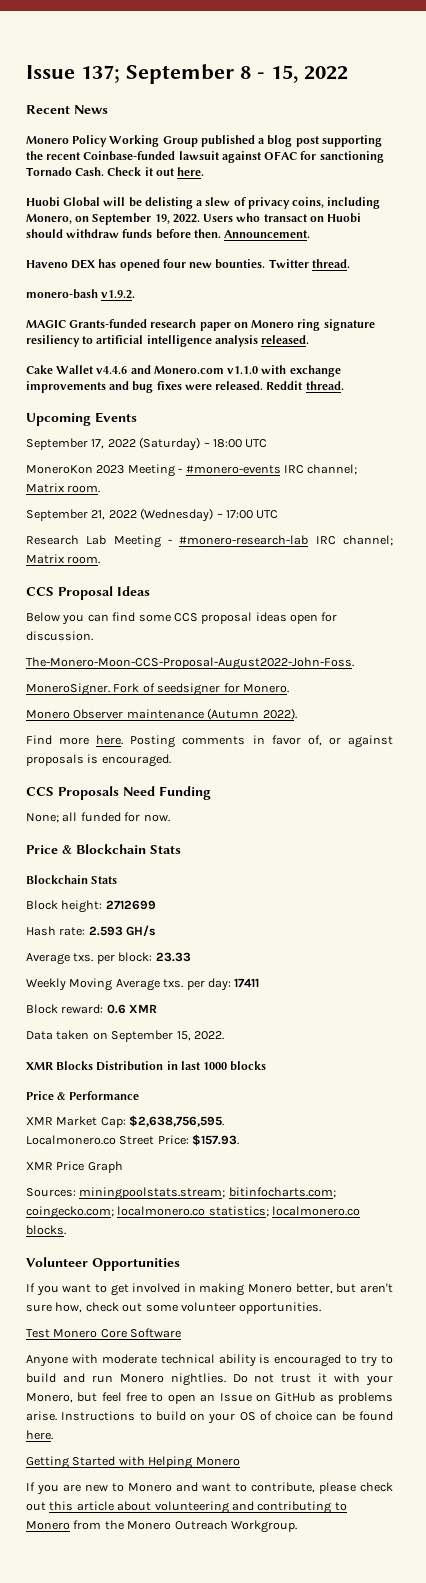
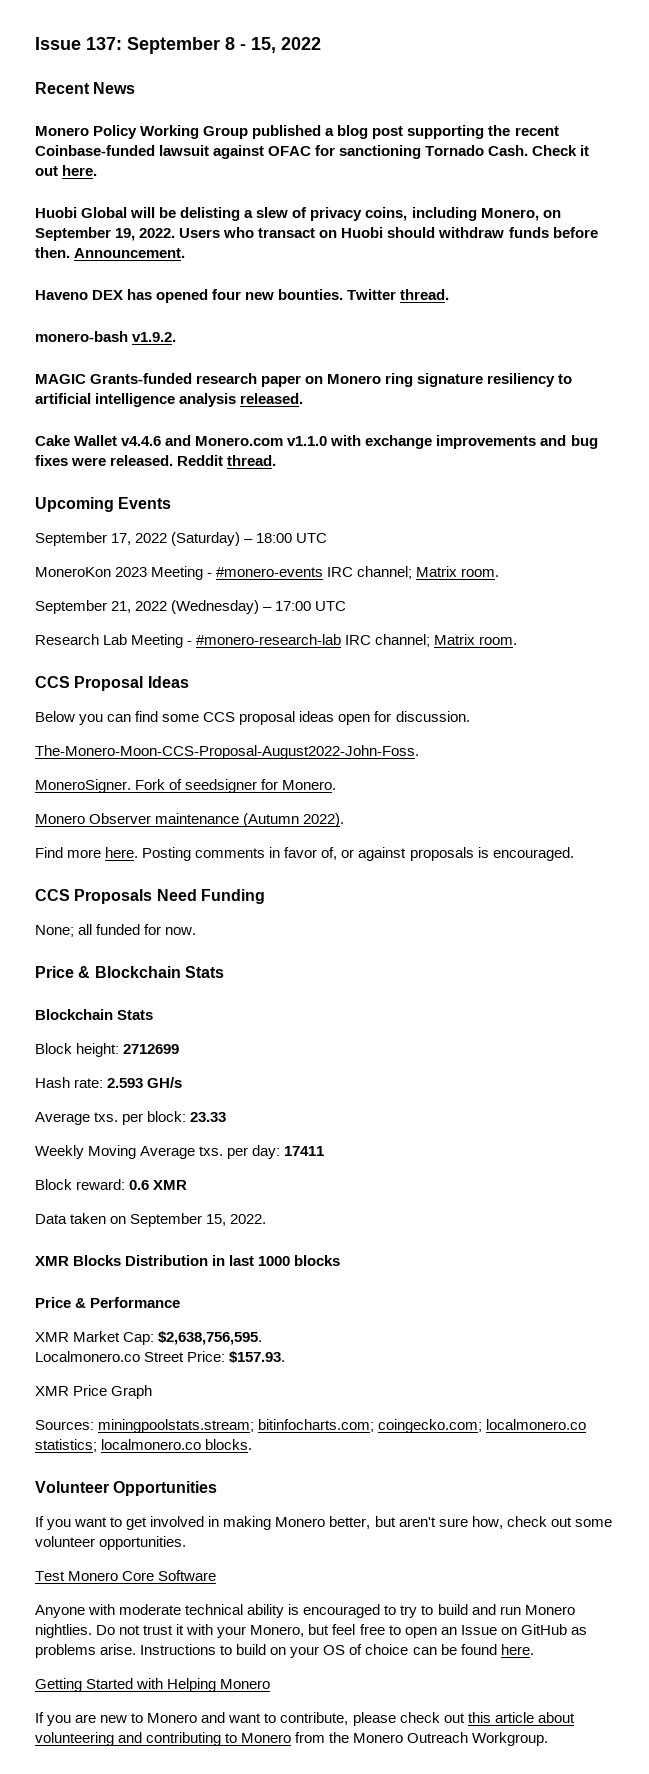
- Issue 137; September 8 - 15, 2022
+ Issue 137: September 8 - 15, 2022

